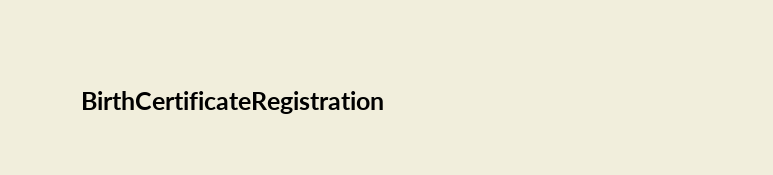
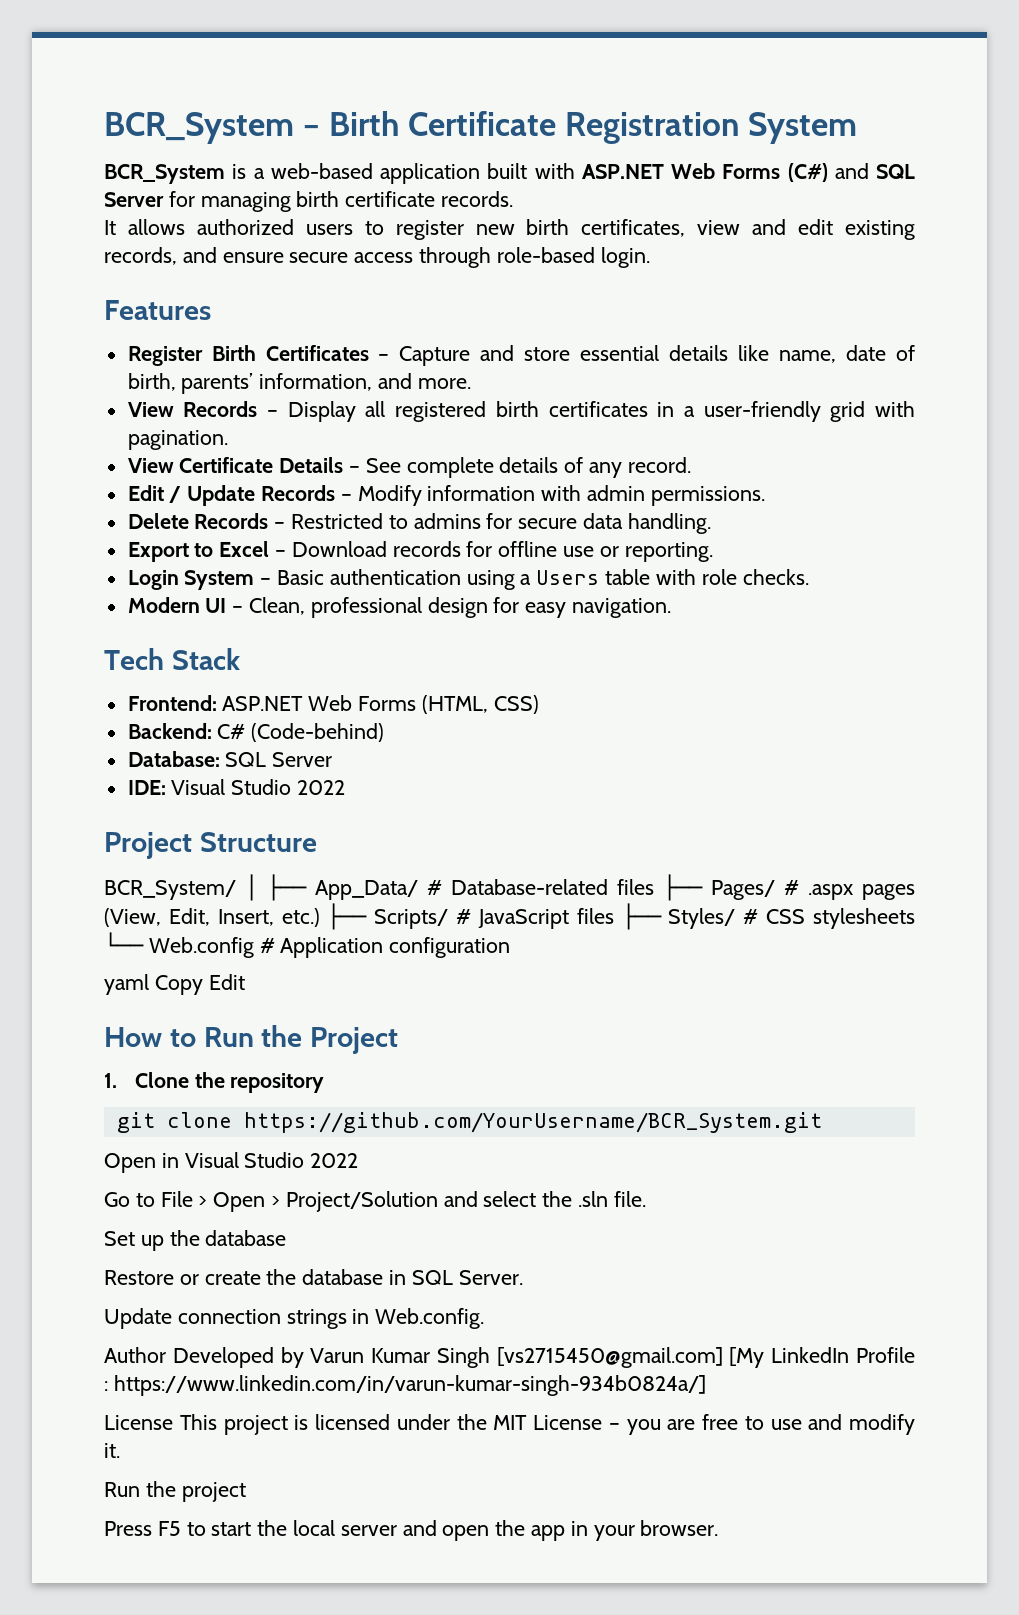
- BirthCertificateRegistration
+ BCR_System – Birth Certificate Registration System
+ BCR_System is a web-based application built with ASP.NET Web Forms (C#) and SQL Server for managing birth certificate records.
+ It allows authorized users to register new birth certificates, view and edit existing records, and ensure secure access through role-based login.
+ Features
+ Register Birth Certificates – Capture and store essential details like name, date of birth, parents’ information, and more.
+ View Records – Display all registered birth certificates in a user-friendly grid with pagination.
+ View Certificate Details – See complete details of any record.
+ Edit / Update Records – Modify information with admin permissions.
+ Delete Records – Restricted to admins for secure data handling.
+ Export to Excel – Download records for offline use or reporting.
+ Login System – Basic authentication using a Users table with role checks.
+ Modern UI – Clean, professional design for easy navigation.
+ Tech Stack
+ Frontend: ASP.NET Web Forms (HTML, CSS)
+ Backend: C# (Code-behind)
+ Database: SQL Server
+ IDE: Visual Studio 2022
+ Project Structure
+ BCR_System/ │ ├── App_Data/ # Database-related files ├── Pages/ # .aspx pages (View, Edit, Insert, etc.) ├── Scripts/ # JavaScript files ├── Styles/ # CSS stylesheets └── Web.config # Application configuration
+ yaml Copy Edit
+ How to Run the Project
+ 1. Clone the repository
+ git clone https://github.com/YourUsername/BCR_System.git
+ Open in Visual Studio 2022
+ Go to File > Open > Project/Solution and select the .sln file.
+ Set up the database
+ Restore or create the database in SQL Server.
+ Update connection strings in Web.config.
+ Author Developed by Varun Kumar Singh [vs2715450@gmail.com] [My LinkedIn Profile : https://www.linkedin.com/in/varun-kumar-singh-934b0824a/]
+ License This project is licensed under the MIT License – you are free to use and modify it.
+ Run the project
+ Press F5 to start the local server and open the app in your browser.

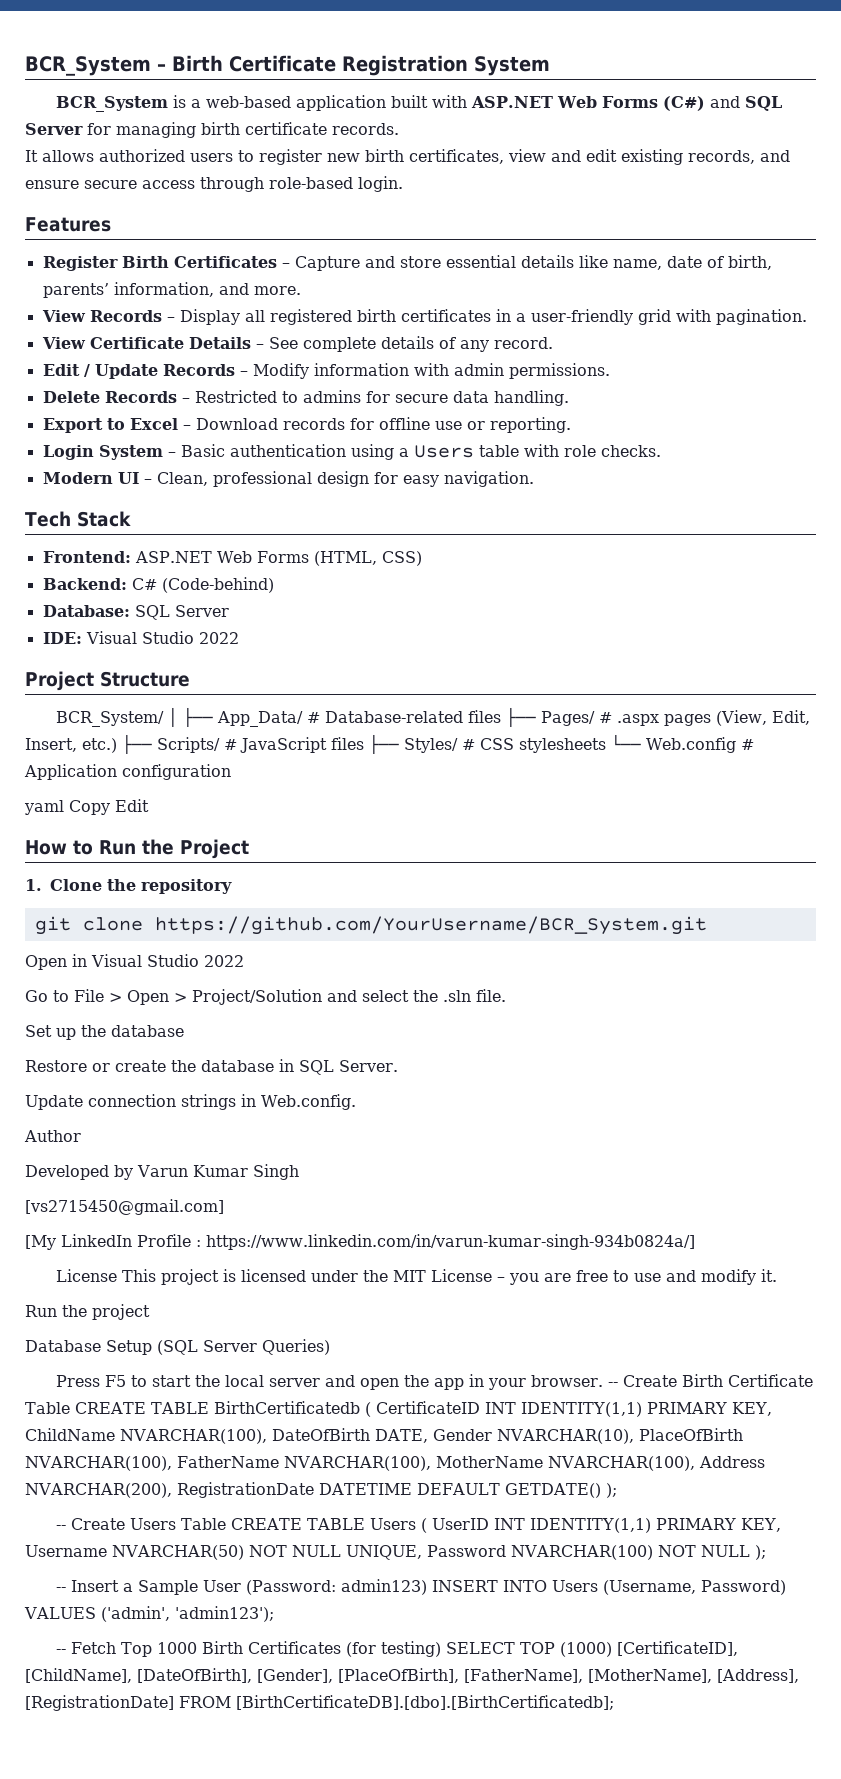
- Author Developed by Varun Kumar Singh [vs2715450@gmail.com] [My LinkedIn Profile : https://www.linkedin.com/in/varun-kumar-singh-934b0824a/]
+ Author
+ Developed by Varun Kumar Singh
+ [vs2715450@gmail.com]
+ [My LinkedIn Profile : https://www.linkedin.com/in/varun-kumar-singh-934b0824a/]
+ Database Setup (SQL Server Queries)
+ -- Create Birth Certificate Table CREATE TABLE BirthCertificatedb ( CertificateID INT IDENTITY(1,1) PRIMARY KEY, ChildName NVARCHAR(100), DateOfBirth DATE, Gender NVARCHAR(10), PlaceOfBirth NVARCHAR(100), FatherName NVARCHAR(100), MotherName NVARCHAR(100), Address NVARCHAR(200), RegistrationDate DATETIME DEFAULT GETDATE() );
+ -- Create Users Table CREATE TABLE Users ( UserID INT IDENTITY(1,1) PRIMARY KEY, Username NVARCHAR(50) NOT NULL UNIQUE, Password NVARCHAR(100) NOT NULL );
+ -- Insert a Sample User (Password: admin123) INSERT INTO Users (Username, Password) VALUES ('admin', 'admin123');
+ -- Fetch Top 1000 Birth Certificates (for testing) SELECT TOP (1000) [CertificateID], [ChildName], [DateOfBirth], [Gender], [PlaceOfBirth], [FatherName], [MotherName], [Address], [RegistrationDate] FROM [BirthCertificateDB].[dbo].[BirthCertificatedb];

